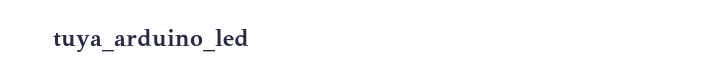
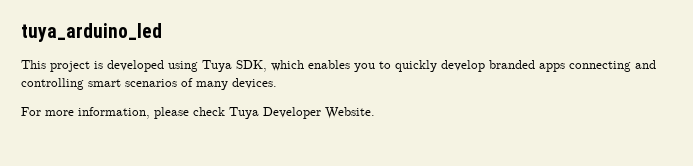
+ This project is developed using Tuya SDK, which enables you to quickly develop branded apps connecting and controlling smart scenarios of many devices.
+ For more information, please check Tuya Developer Website.

